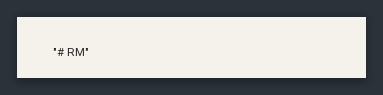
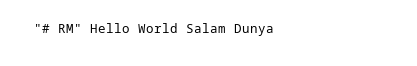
- "# RM"
+ "# RM" Hello World Salam Dunya

